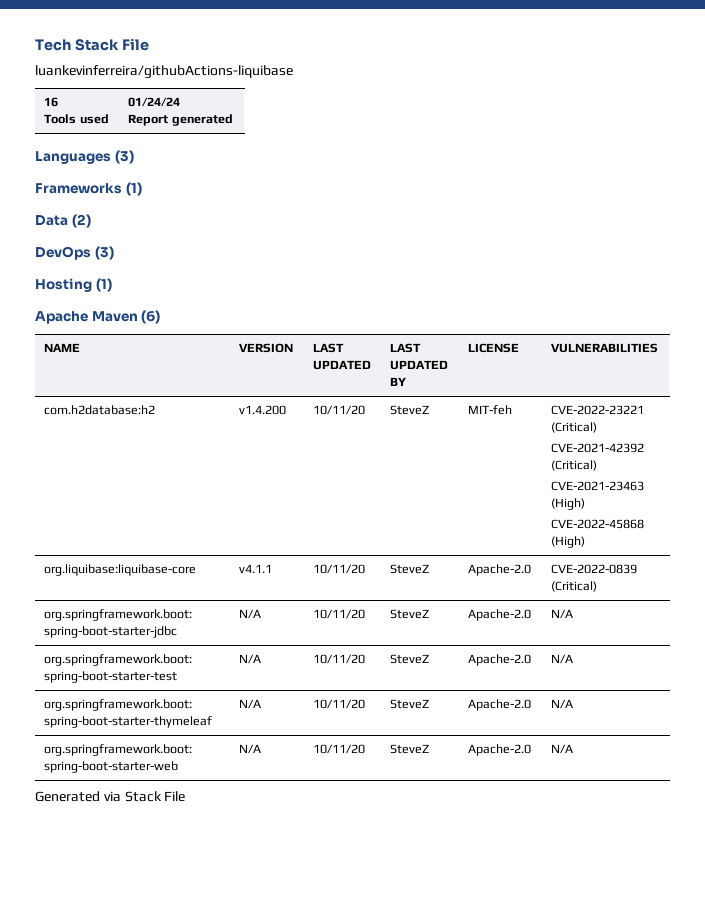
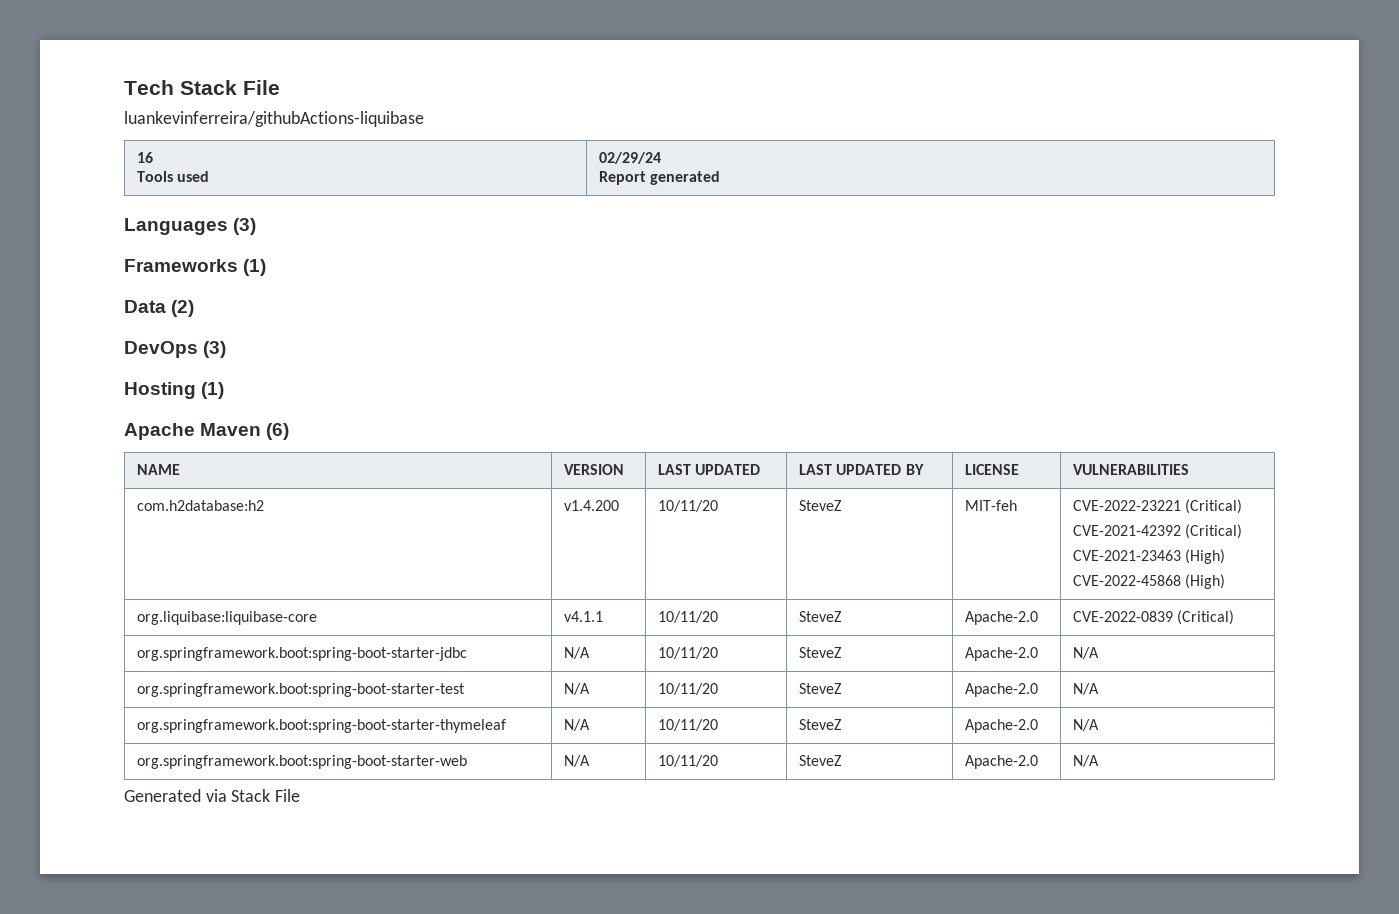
  16
- Tools used | 01/24/24
+ Tools used | 02/29/24

